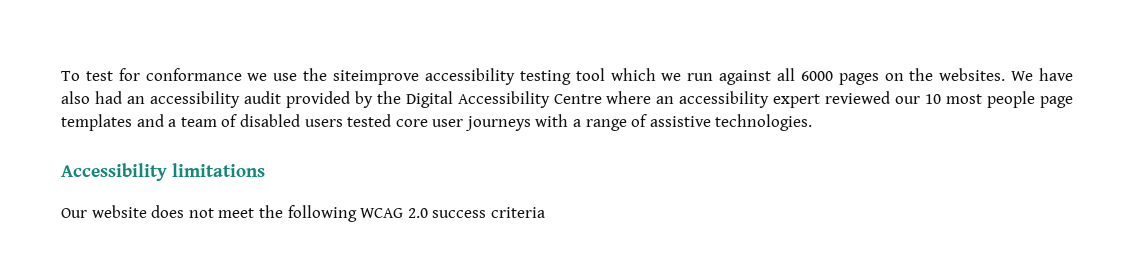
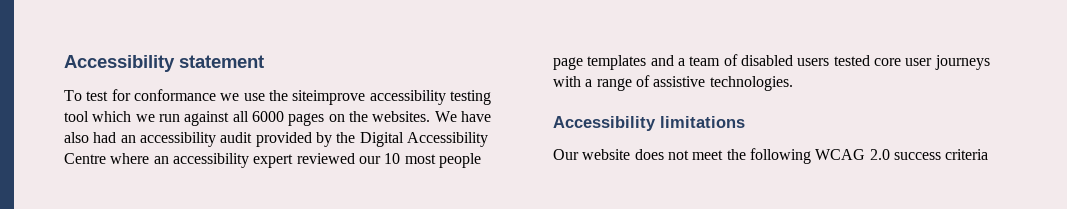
+ Accessibility statement

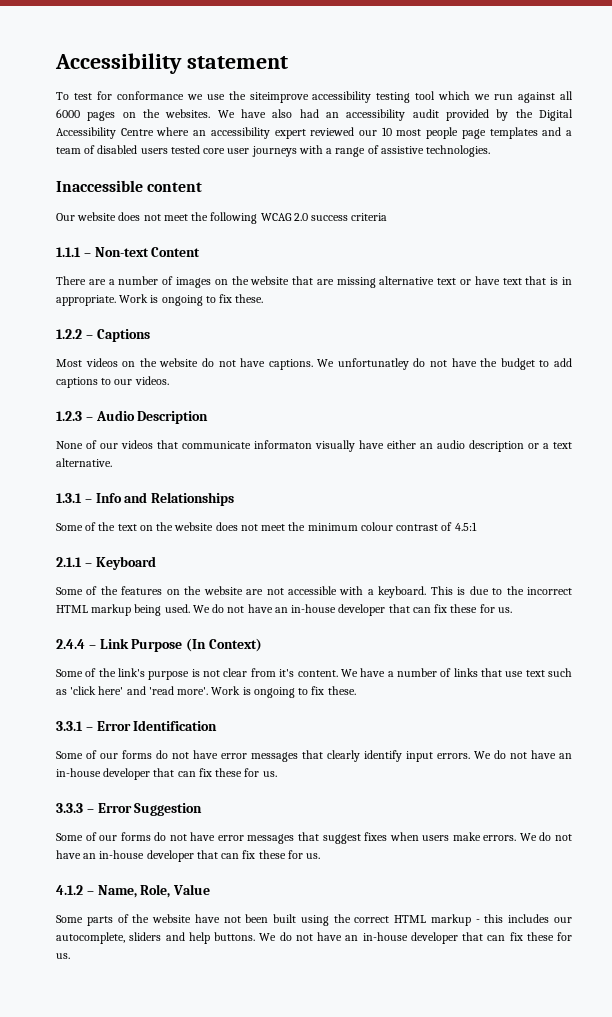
- Accessibility limitations
+ Inaccessible content
+ 1.1.1 – Non-text Content
+ There are a number of images on the website that are missing alternative text or have text that is in appropriate. Work is ongoing to fix these.
+ 1.2.2 – Captions
+ Most videos on the website do not have captions. We unfortunatley do not have the budget to add captions to our videos.
+ 1.2.3 – Audio Description
+ None of our videos that communicate informaton visually have either an audio description or a text alternative.
+ 1.3.1 – Info and Relationships
+ Some of the text on the website does not meet the minimum colour contrast of 4.5:1
+ 2.1.1 – Keyboard
+ Some of the features on the website are not accessible with a keyboard. This is due to the incorrect HTML markup being used. We do not have an in-house developer that can fix these for us.
+ 2.4.4 – Link Purpose (In Context)
+ Some of the link's purpose is not clear from it's content. We have a number of links that use text such as 'click here' and 'read more'. Work is ongoing to fix these.
+ 3.3.1 – Error Identification
+ Some of our forms do not have error messages that clearly identify input errors. We do not have an in-house developer that can fix these for us.
+ 3.3.3 – Error Suggestion
+ Some of our forms do not have error messages that suggest fixes when users make errors. We do not have an in-house developer that can fix these for us.
+ 4.1.2 – Name, Role, Value
+ Some parts of the website have not been built using the correct HTML markup - this includes our autocomplete, sliders and help buttons. We do not have an in-house developer that can fix these for us.

